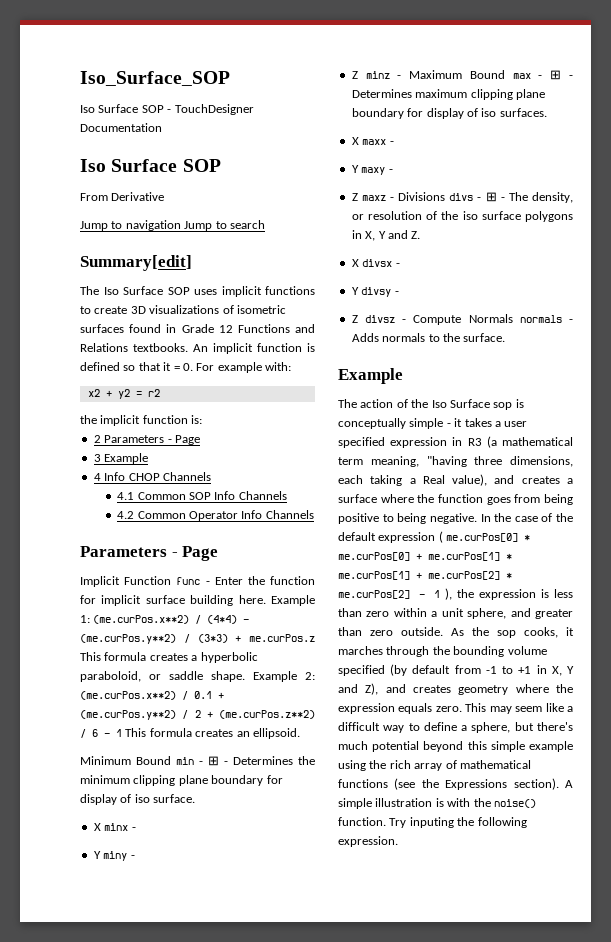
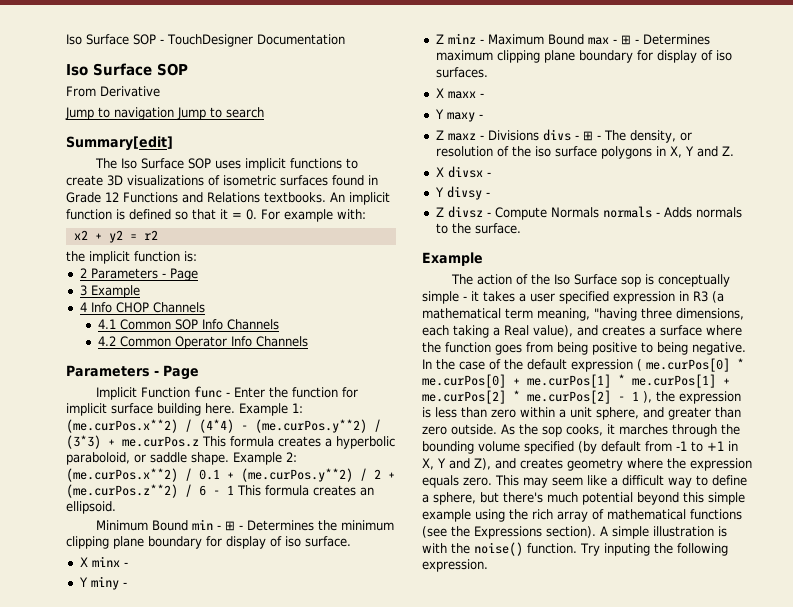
- Iso_Surface_SOP

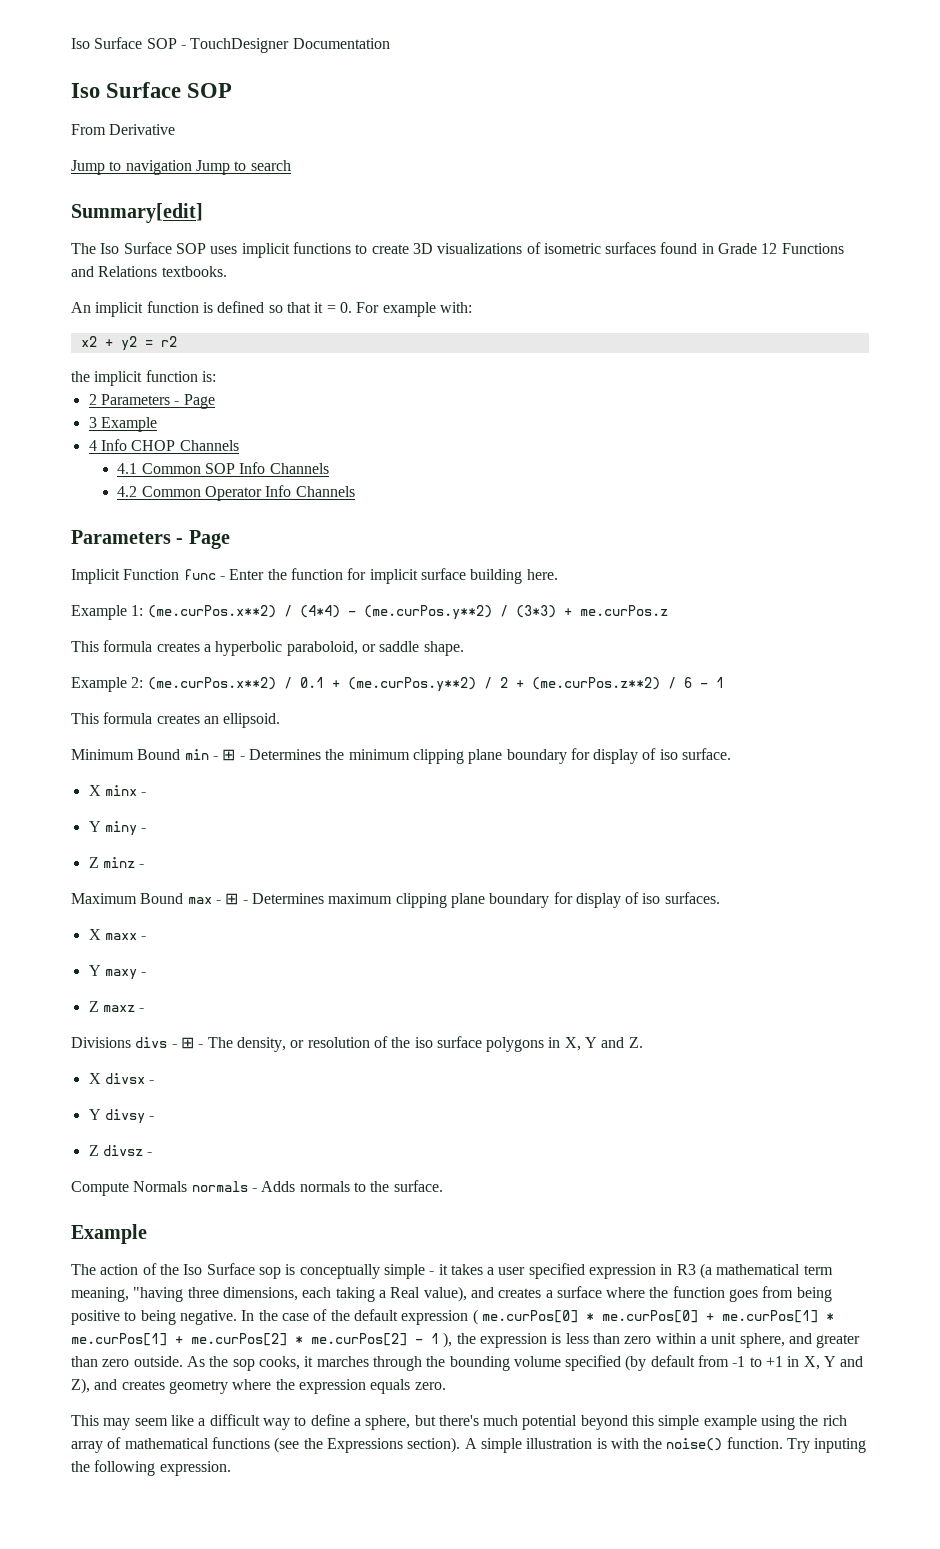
- The Iso Surface SOP uses implicit functions to create 3D visualizations of isometric surfaces found in Grade 12 Functions and Relations textbooks. An implicit function is defined so that it = 0. For example with:
+ The Iso Surface SOP uses implicit functions to create 3D visualizations of isometric surfaces found in Grade 12 Functions and Relations textbooks.
+ An implicit function is defined so that it = 0. For example with:
- Implicit Function func - Enter the function for implicit surface building here. Example 1: (me.curPos.x**2) / (4*4) - (me.curPos.y**2) / (3*3) + me.curPos.z This formula creates a hyperbolic paraboloid, or saddle shape. Example 2: (me.curPos.x**2) / 0.1 + (me.curPos.y**2) / 2 + (me.curPos.z**2) / 6 - 1 This formula creates an ellipsoid.
+ Implicit Function func - Enter the function for implicit surface building here.
+ Example 1: (me.curPos.x**2) / (4*4) - (me.curPos.y**2) / (3*3) + me.curPos.z
+ This formula creates a hyperbolic paraboloid, or saddle shape.
+ Example 2: (me.curPos.x**2) / 0.1 + (me.curPos.y**2) / 2 + (me.curPos.z**2) / 6 - 1
+ This formula creates an ellipsoid.
- Z minz - Maximum Bound max - ⊞ - Determines maximum clipping plane boundary for display of iso surfaces.
+ Z minz -
+ Maximum Bound max - ⊞ - Determines maximum clipping plane boundary for display of iso surfaces.
- Z maxz - Divisions divs - ⊞ - The density, or resolution of the iso surface polygons in X, Y and Z.
+ Z maxz -
+ Divisions divs - ⊞ - The density, or resolution of the iso surface polygons in X, Y and Z.
- Z divsz - Compute Normals normals - Adds normals to the surface.
+ Z divsz -
+ Compute Normals normals - Adds normals to the surface.
- As the sop cooks, it marches through the bounding volume specified (by default from -1 to +1 in X, Y and Z), and creates geometry where the expression equals zero. This may seem like a difficult way to define a sphere, but there's much potential beyond this simple example using the rich array of mathematical functions (see the Expressions section).
+ As the sop cooks, it marches through the bounding volume specified (by default from -1 to +1 in X, Y and Z), and creates geometry where the expression equals zero.
+ This may seem like a difficult way to define a sphere, but there's much potential beyond this simple example using the rich array of mathematical functions (see the Expressions section).

